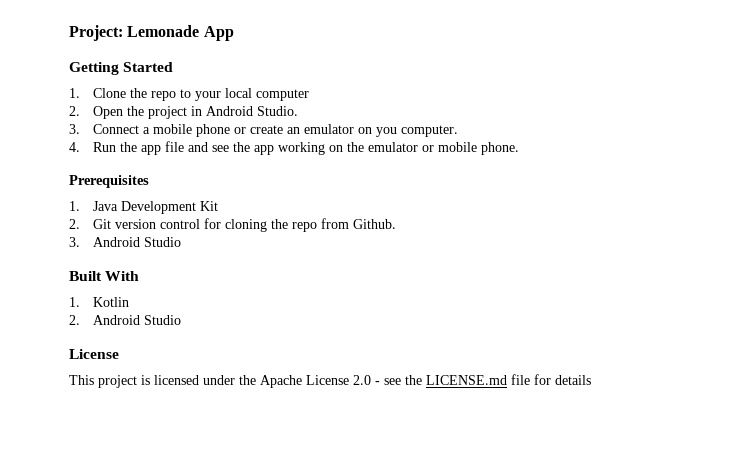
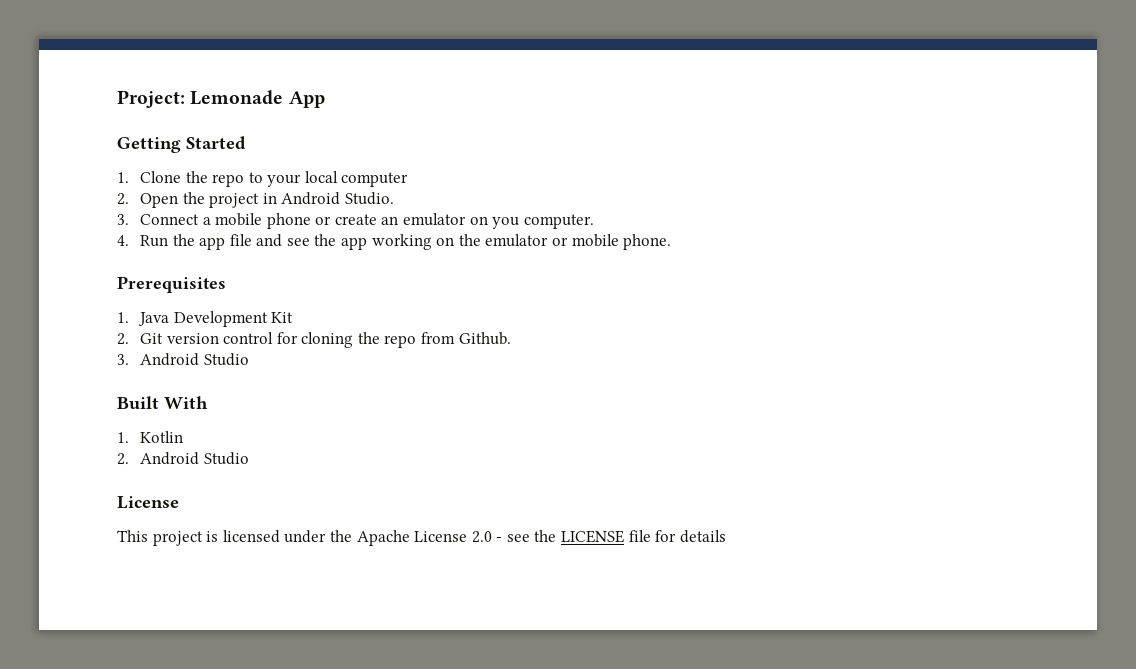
- This project is licensed under the Apache License 2.0 - see the LICENSE.md file for details
+ This project is licensed under the Apache License 2.0 - see the LICENSE file for details

